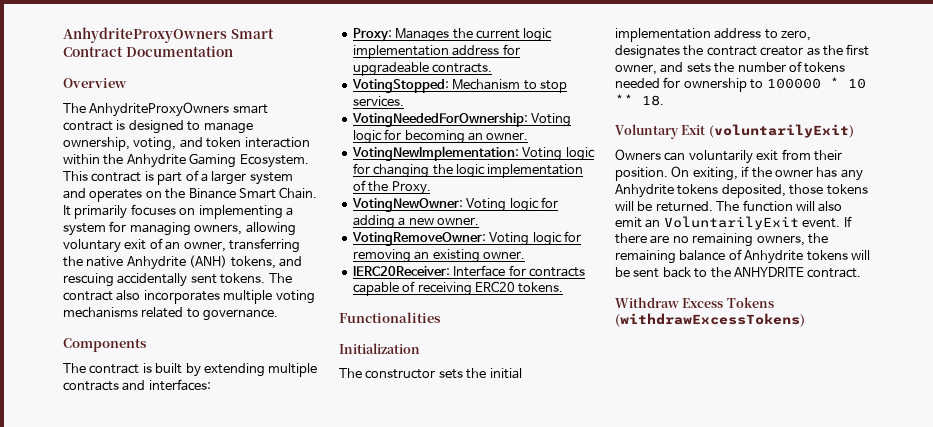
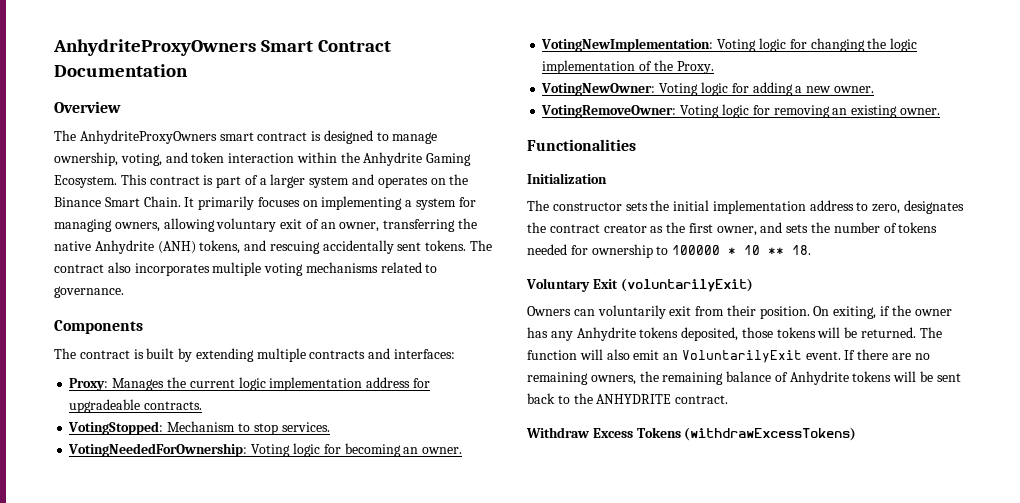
- IERC20Receiver: Interface for contracts capable of receiving ERC20 tokens.

